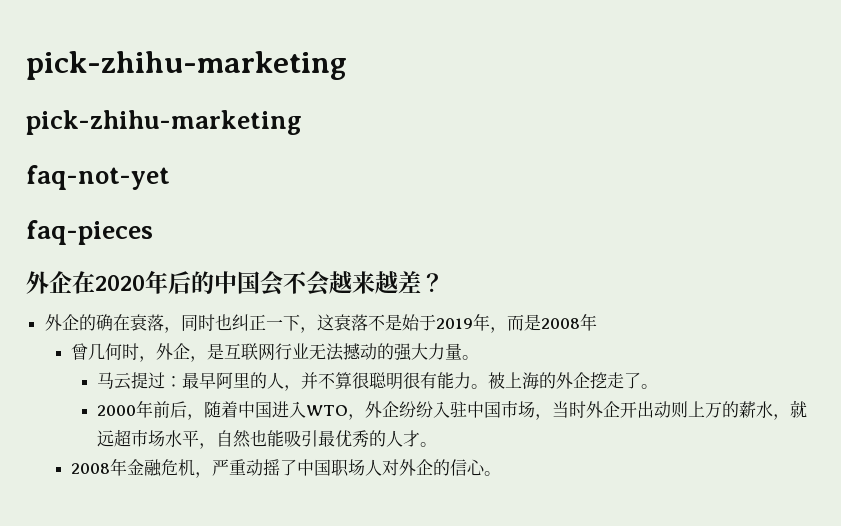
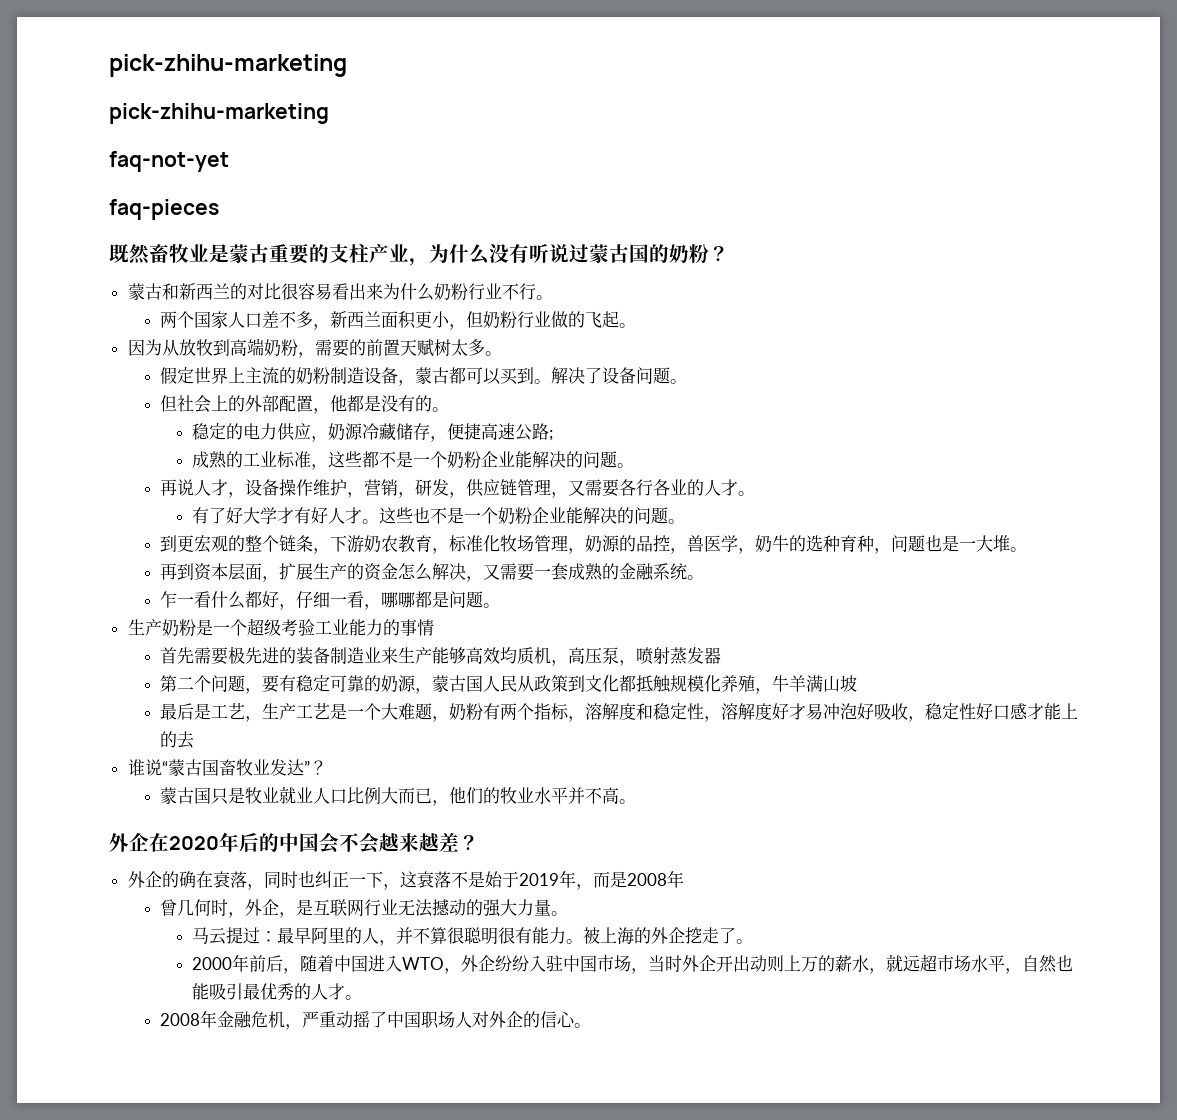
+ 既然畜牧业是蒙古重要的支柱产业，为什么没有听说过蒙古国的奶粉？
+ 蒙古和新西兰的对比很容易看出来为什么奶粉行业不行。
+ 两个国家人口差不多，新西兰面积更小，但奶粉行业做的飞起。
+ 因为从放牧到高端奶粉，需要的前置天赋树太多。
+ 假定世界上主流的奶粉制造设备，蒙古都可以买到。解决了设备问题。
+ 但社会上的外部配置，他都是没有的。
+ 稳定的电力供应，奶源冷藏储存，便捷高速公路;
+ 成熟的工业标准，这些都不是一个奶粉企业能解决的问题。
+ 再说人才，设备操作维护，营销，研发，供应链管理，又需要各行各业的人才。
+ 有了好大学才有好人才。这些也不是一个奶粉企业能解决的问题。
+ 到更宏观的整个链条，下游奶农教育，标准化牧场管理，奶源的品控，兽医学，奶牛的选种育种，问题也是一大堆。
+ 再到资本层面，扩展生产的资金怎么解决，又需要一套成熟的金融系统。
+ 乍一看什么都好，仔细一看，哪哪都是问题。
+ 生产奶粉是一个超级考验工业能力的事情
+ 首先需要极先进的装备制造业来生产能够高效均质机，高压泵，喷射蒸发器
+ 第二个问题，要有稳定可靠的奶源，蒙古国人民从政策到文化都抵触规模化养殖，牛羊满山坡
+ 最后是工艺，生产工艺是一个大难题，奶粉有两个指标，溶解度和稳定性，溶解度好才易冲泡好吸收，稳定性好口感才能上的去
+ 谁说“蒙古国畜牧业发达”？
+ 蒙古国只是牧业就业人口比例大而已，他们的牧业水平并不高。

